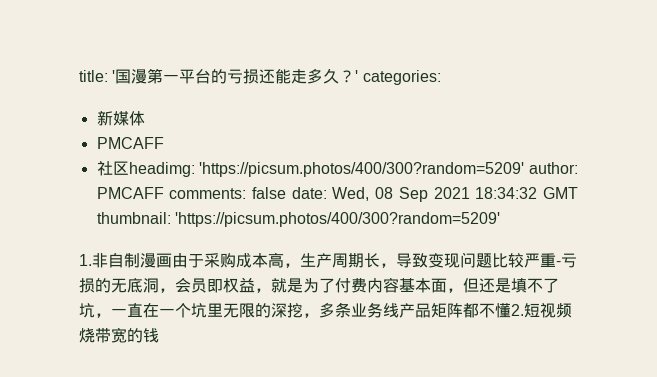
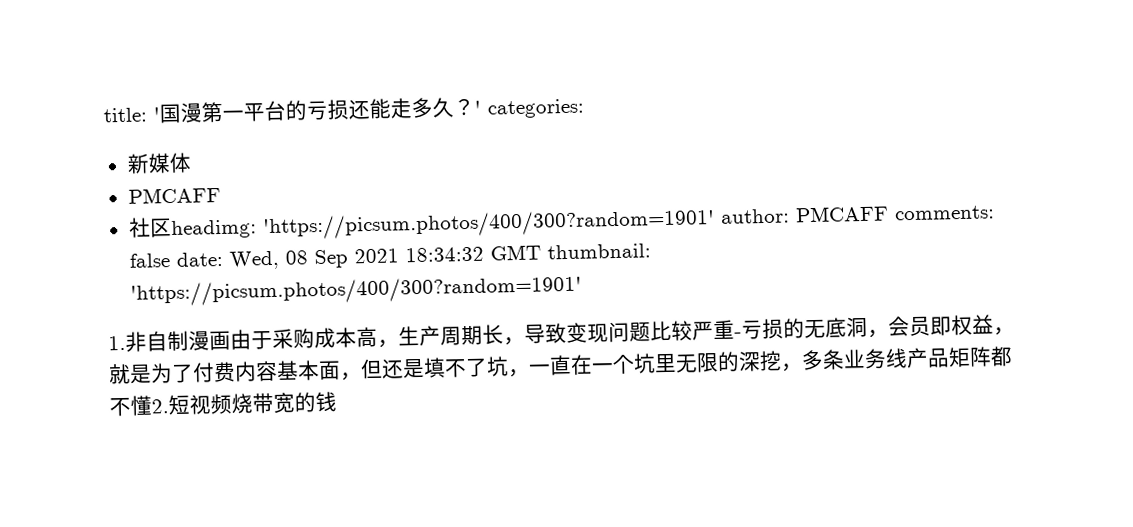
- 社区headimg: 'https://picsum.photos/400/300?random=5209' author: PMCAFF comments: false date: Wed, 08 Sep 2021 18:34:32 GMT thumbnail: 'https://picsum.photos/400/300?random=5209'
+ 社区headimg: 'https://picsum.photos/400/300?random=1901' author: PMCAFF comments: false date: Wed, 08 Sep 2021 18:34:32 GMT thumbnail: 'https://picsum.photos/400/300?random=1901'

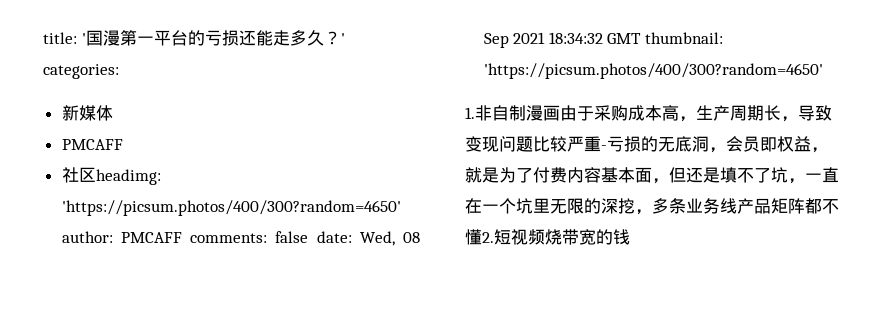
- 社区headimg: 'https://picsum.photos/400/300?random=1901' author: PMCAFF comments: false date: Wed, 08 Sep 2021 18:34:32 GMT thumbnail: 'https://picsum.photos/400/300?random=1901'
+ 社区headimg: 'https://picsum.photos/400/300?random=4650' author: PMCAFF comments: false date: Wed, 08 Sep 2021 18:34:32 GMT thumbnail: 'https://picsum.photos/400/300?random=4650'

